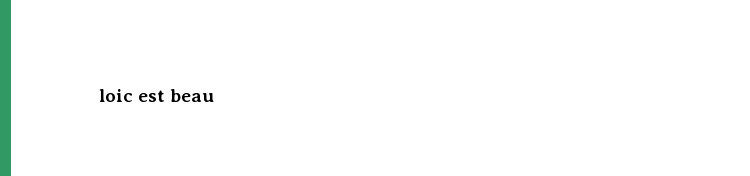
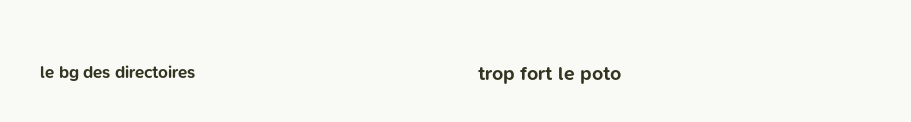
- loic est beau
+ le bg des directoires
+ trop fort le poto

